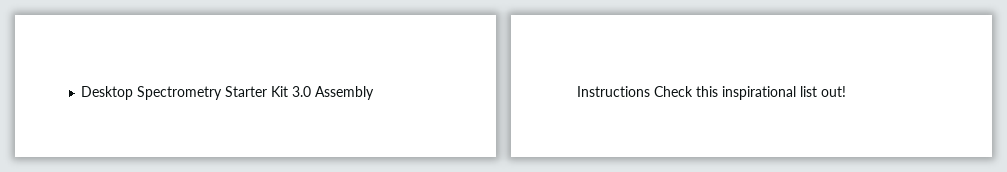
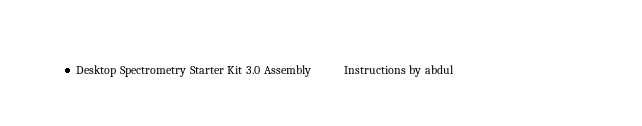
- Desktop Spectrometry Starter Kit 3.0 Assembly Instructions Check this inspirational list out!
+ Desktop Spectrometry Starter Kit 3.0 Assembly Instructions by abdul

